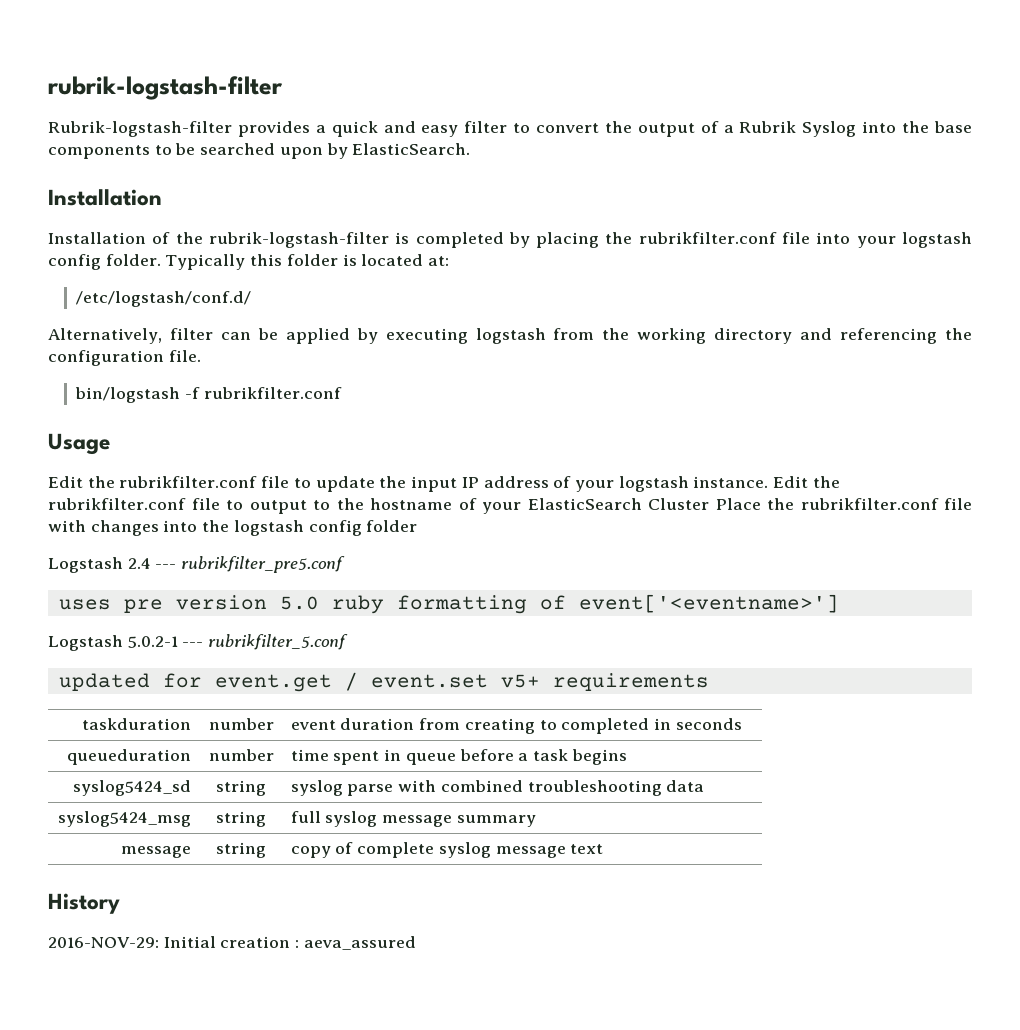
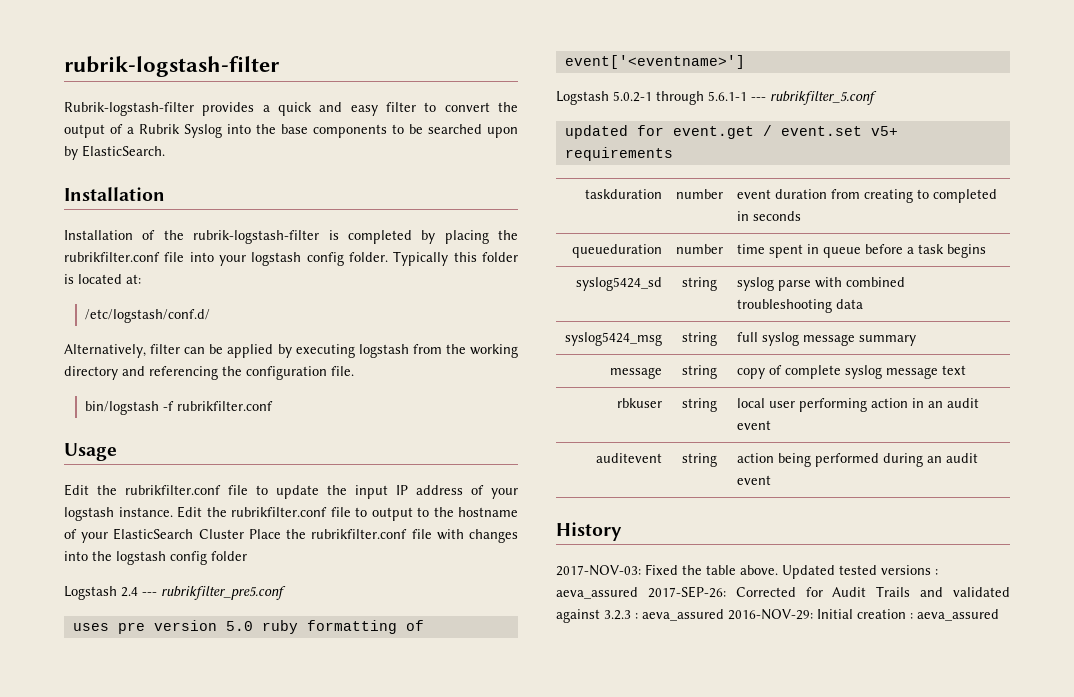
- Logstash 5.0.2-1 --- rubrikfilter_5.conf
+ Logstash 5.0.2-1 through 5.6.1-1 --- rubrikfilter_5.conf
+ rbkuser | string | local user performing action in an audit event
+ auditevent | string | action being performed during an audit event
  History
- 2016-NOV-29: Initial creation : aeva_assured
+ 2017-NOV-03: Fixed the table above. Updated tested versions : aeva_assured 2017-SEP-26: Corrected for Audit Trails and validated against 3.2.3 : aeva_assured 2016-NOV-29: Initial creation : aeva_assured

